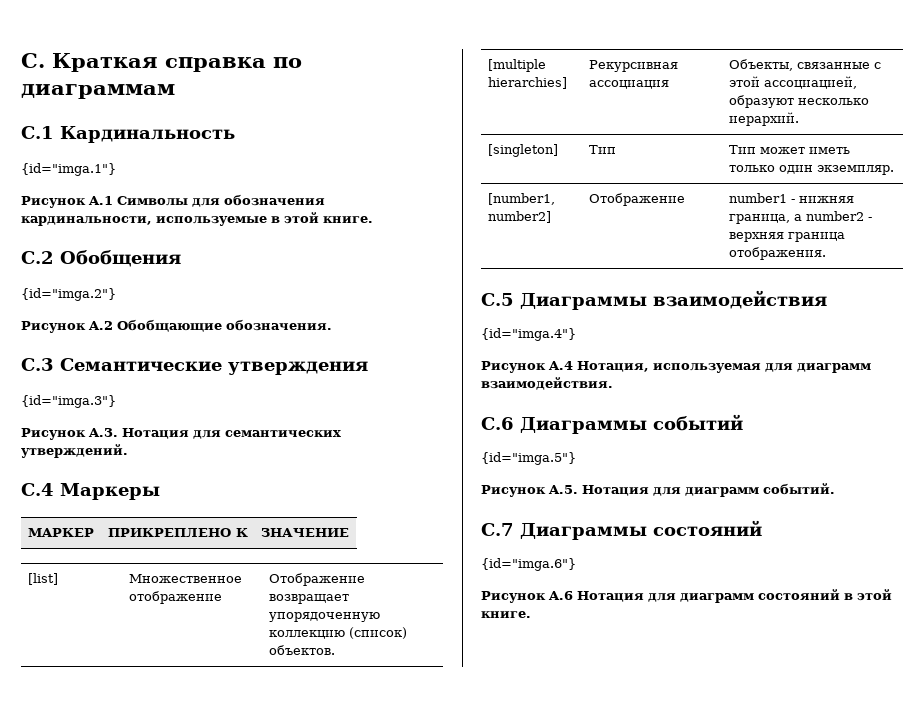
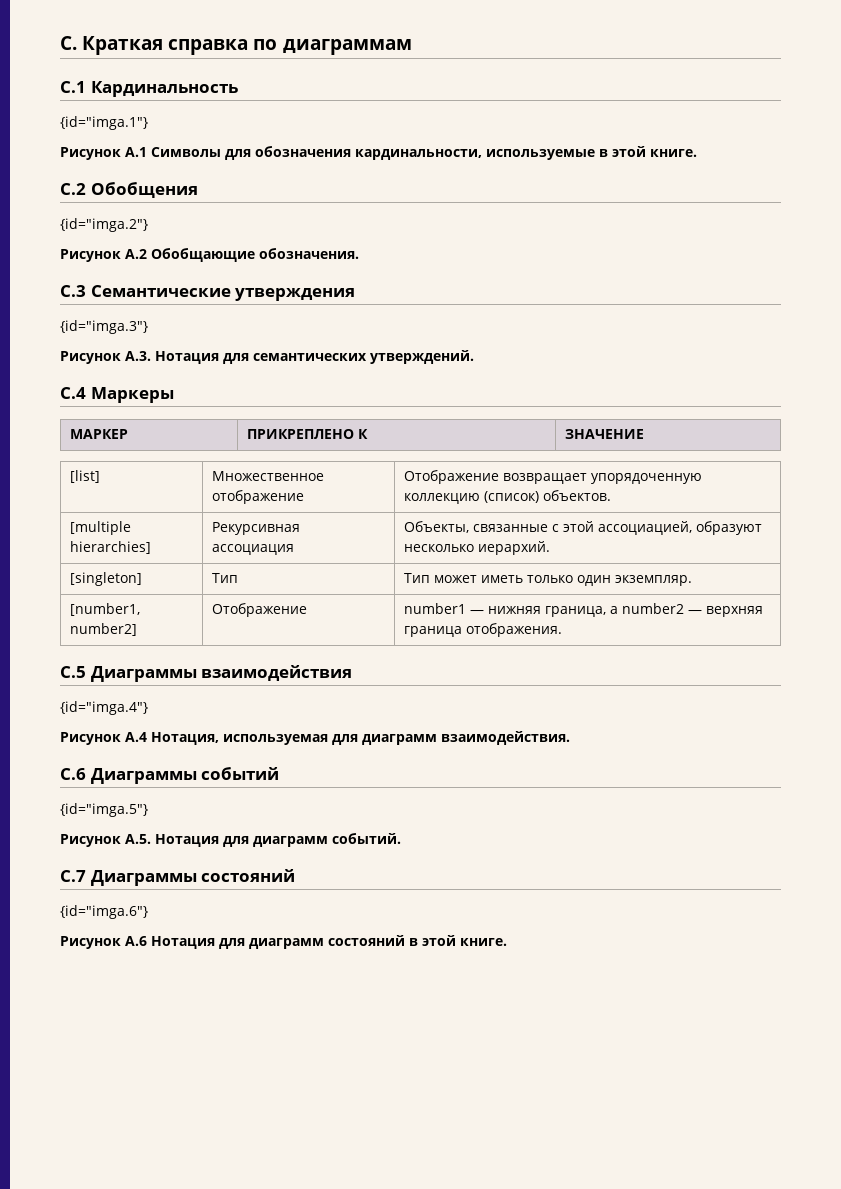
- [number1, number2] | Отображение | number1 - нижняя граница, а number2 - верхняя граница отображения.
+ [number1, number2] | Отображение | number1 — нижняя граница, а number2 — верхняя граница отображения.

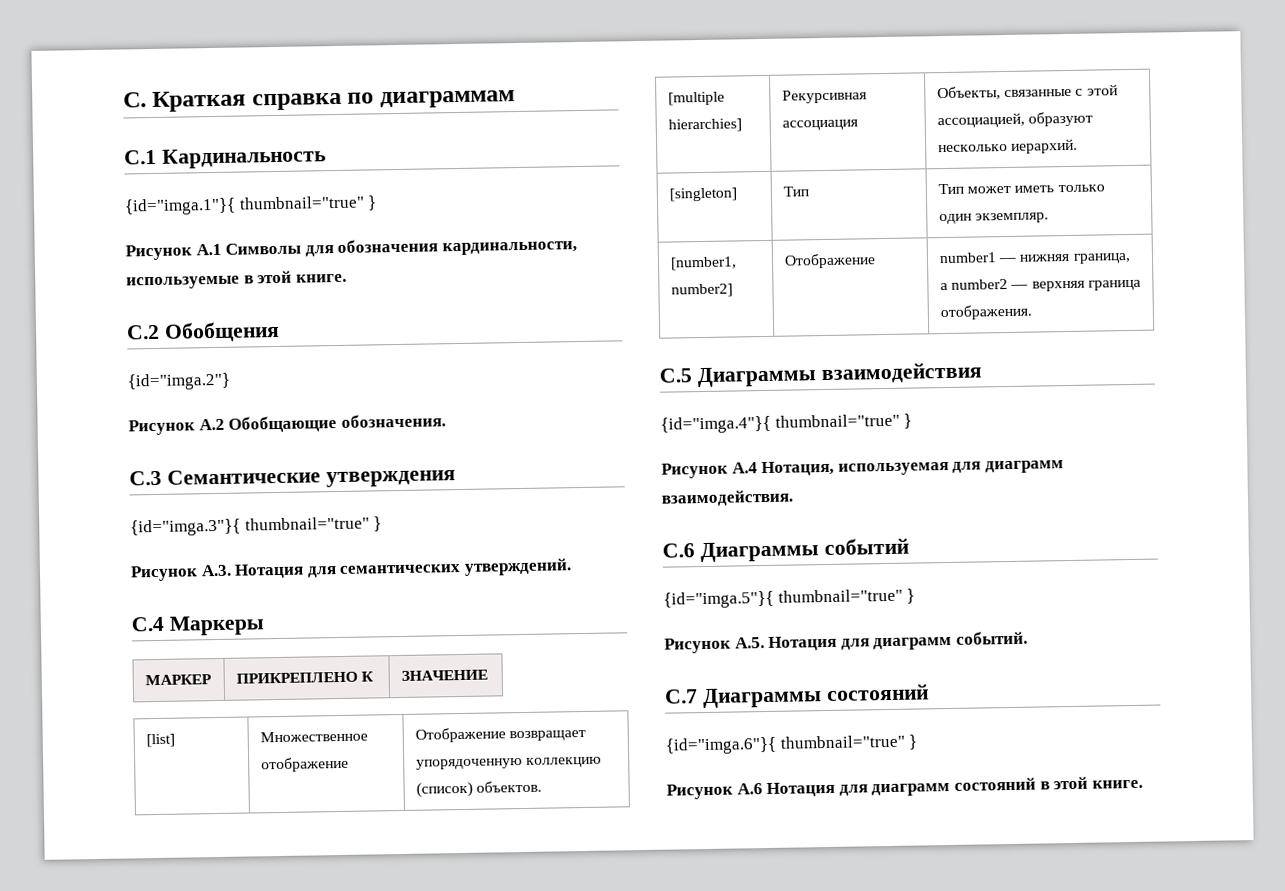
- {id="imga.1"}
+ {id="imga.1"}{ thumbnail="true" }
- {id="imga.3"}
+ {id="imga.3"}{ thumbnail="true" }
- {id="imga.4"}
+ {id="imga.4"}{ thumbnail="true" }
- {id="imga.5"}
+ {id="imga.5"}{ thumbnail="true" }
- {id="imga.6"}
+ {id="imga.6"}{ thumbnail="true" }

